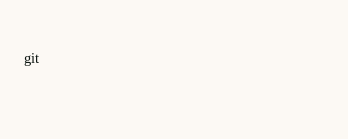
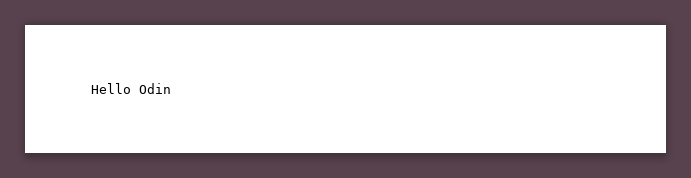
- git
+ Hello Odin

